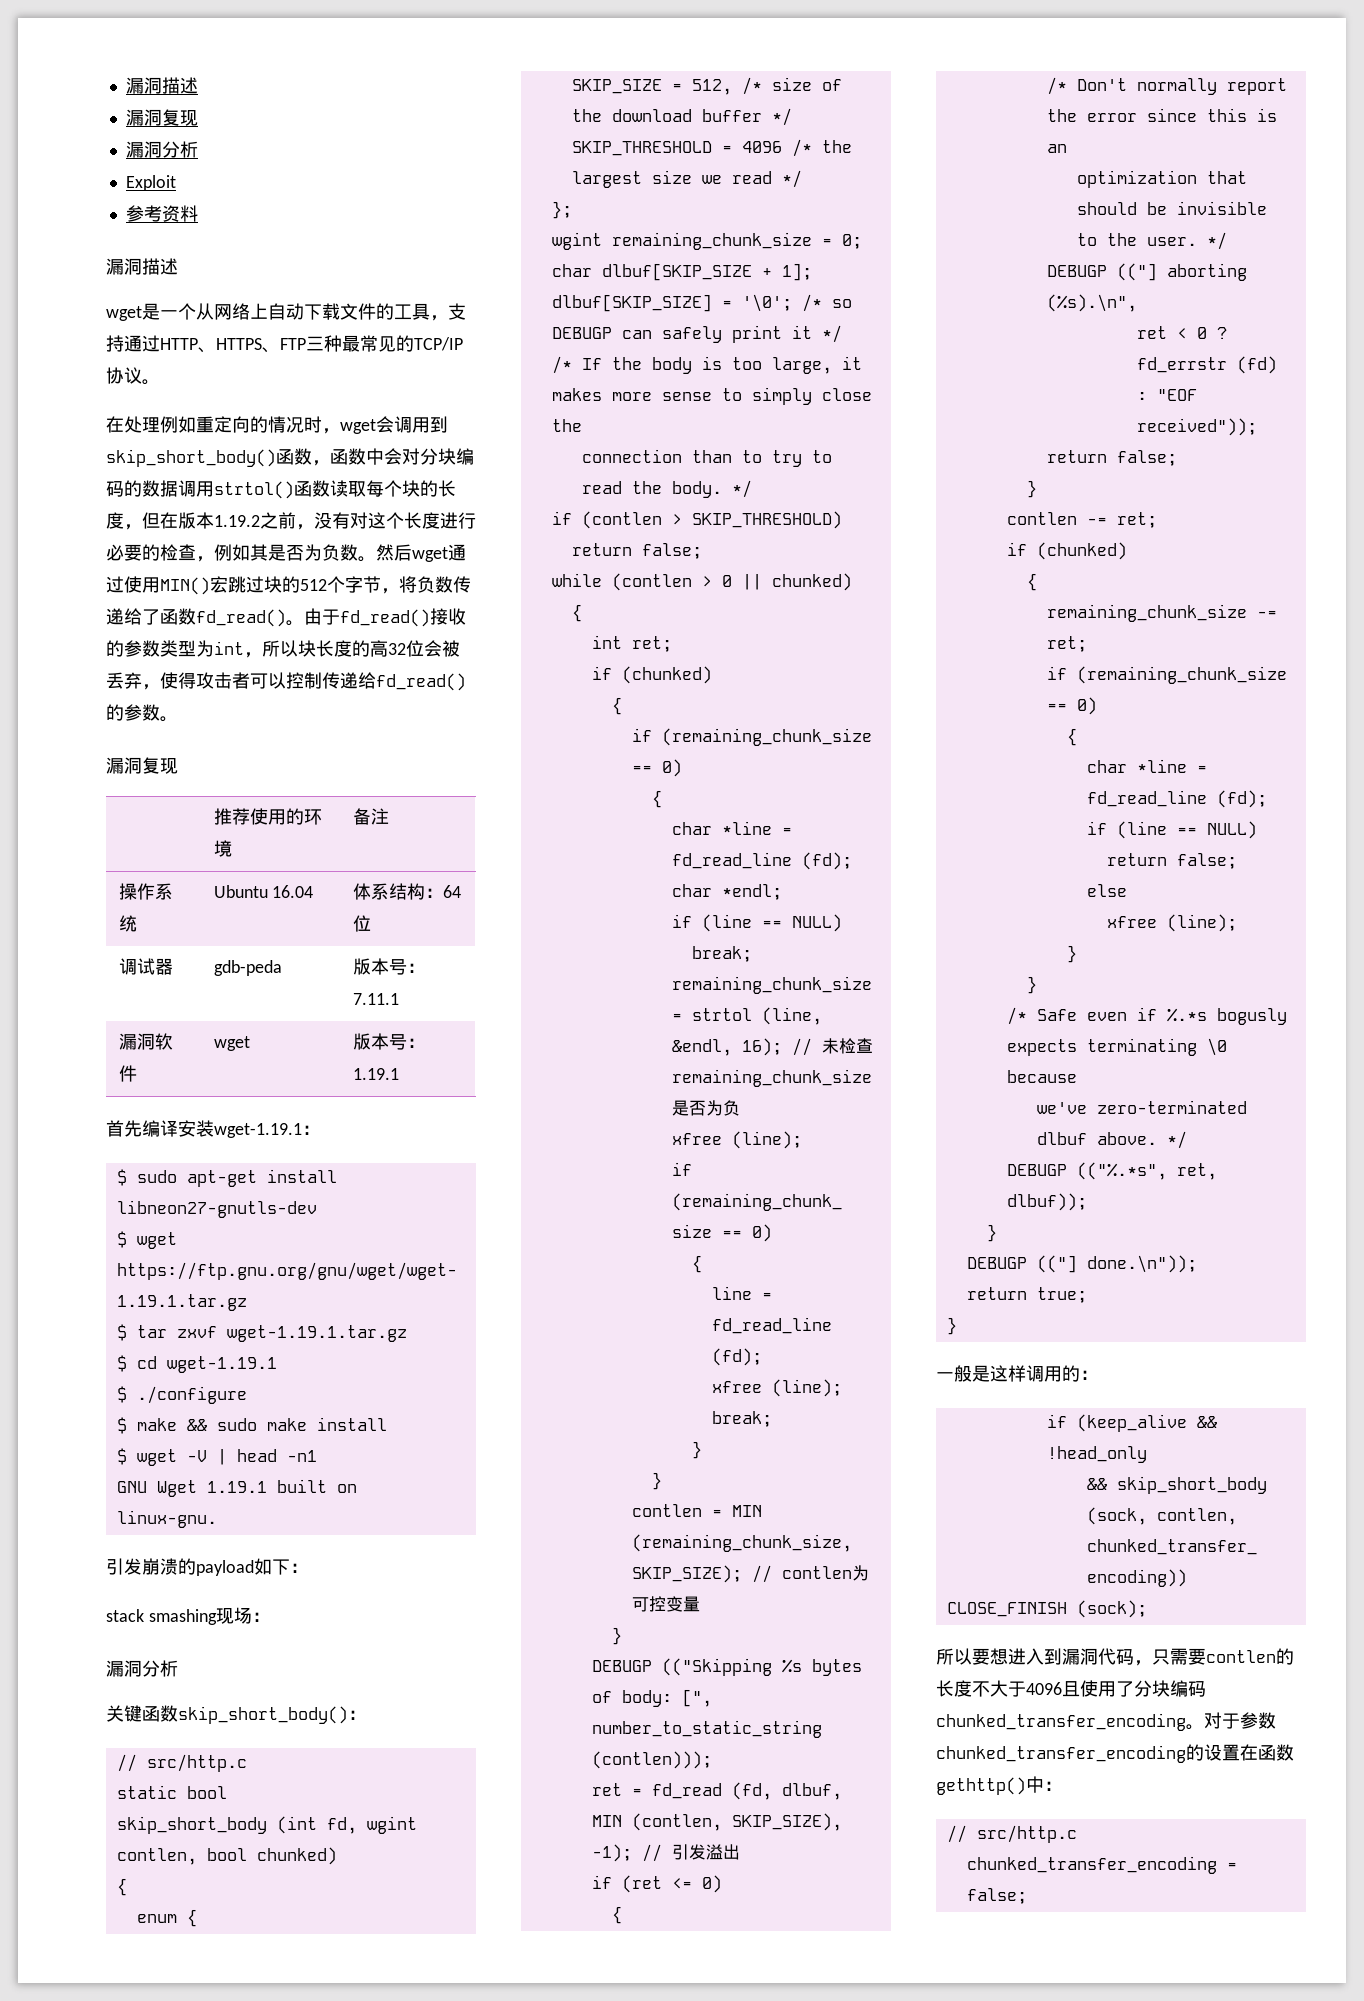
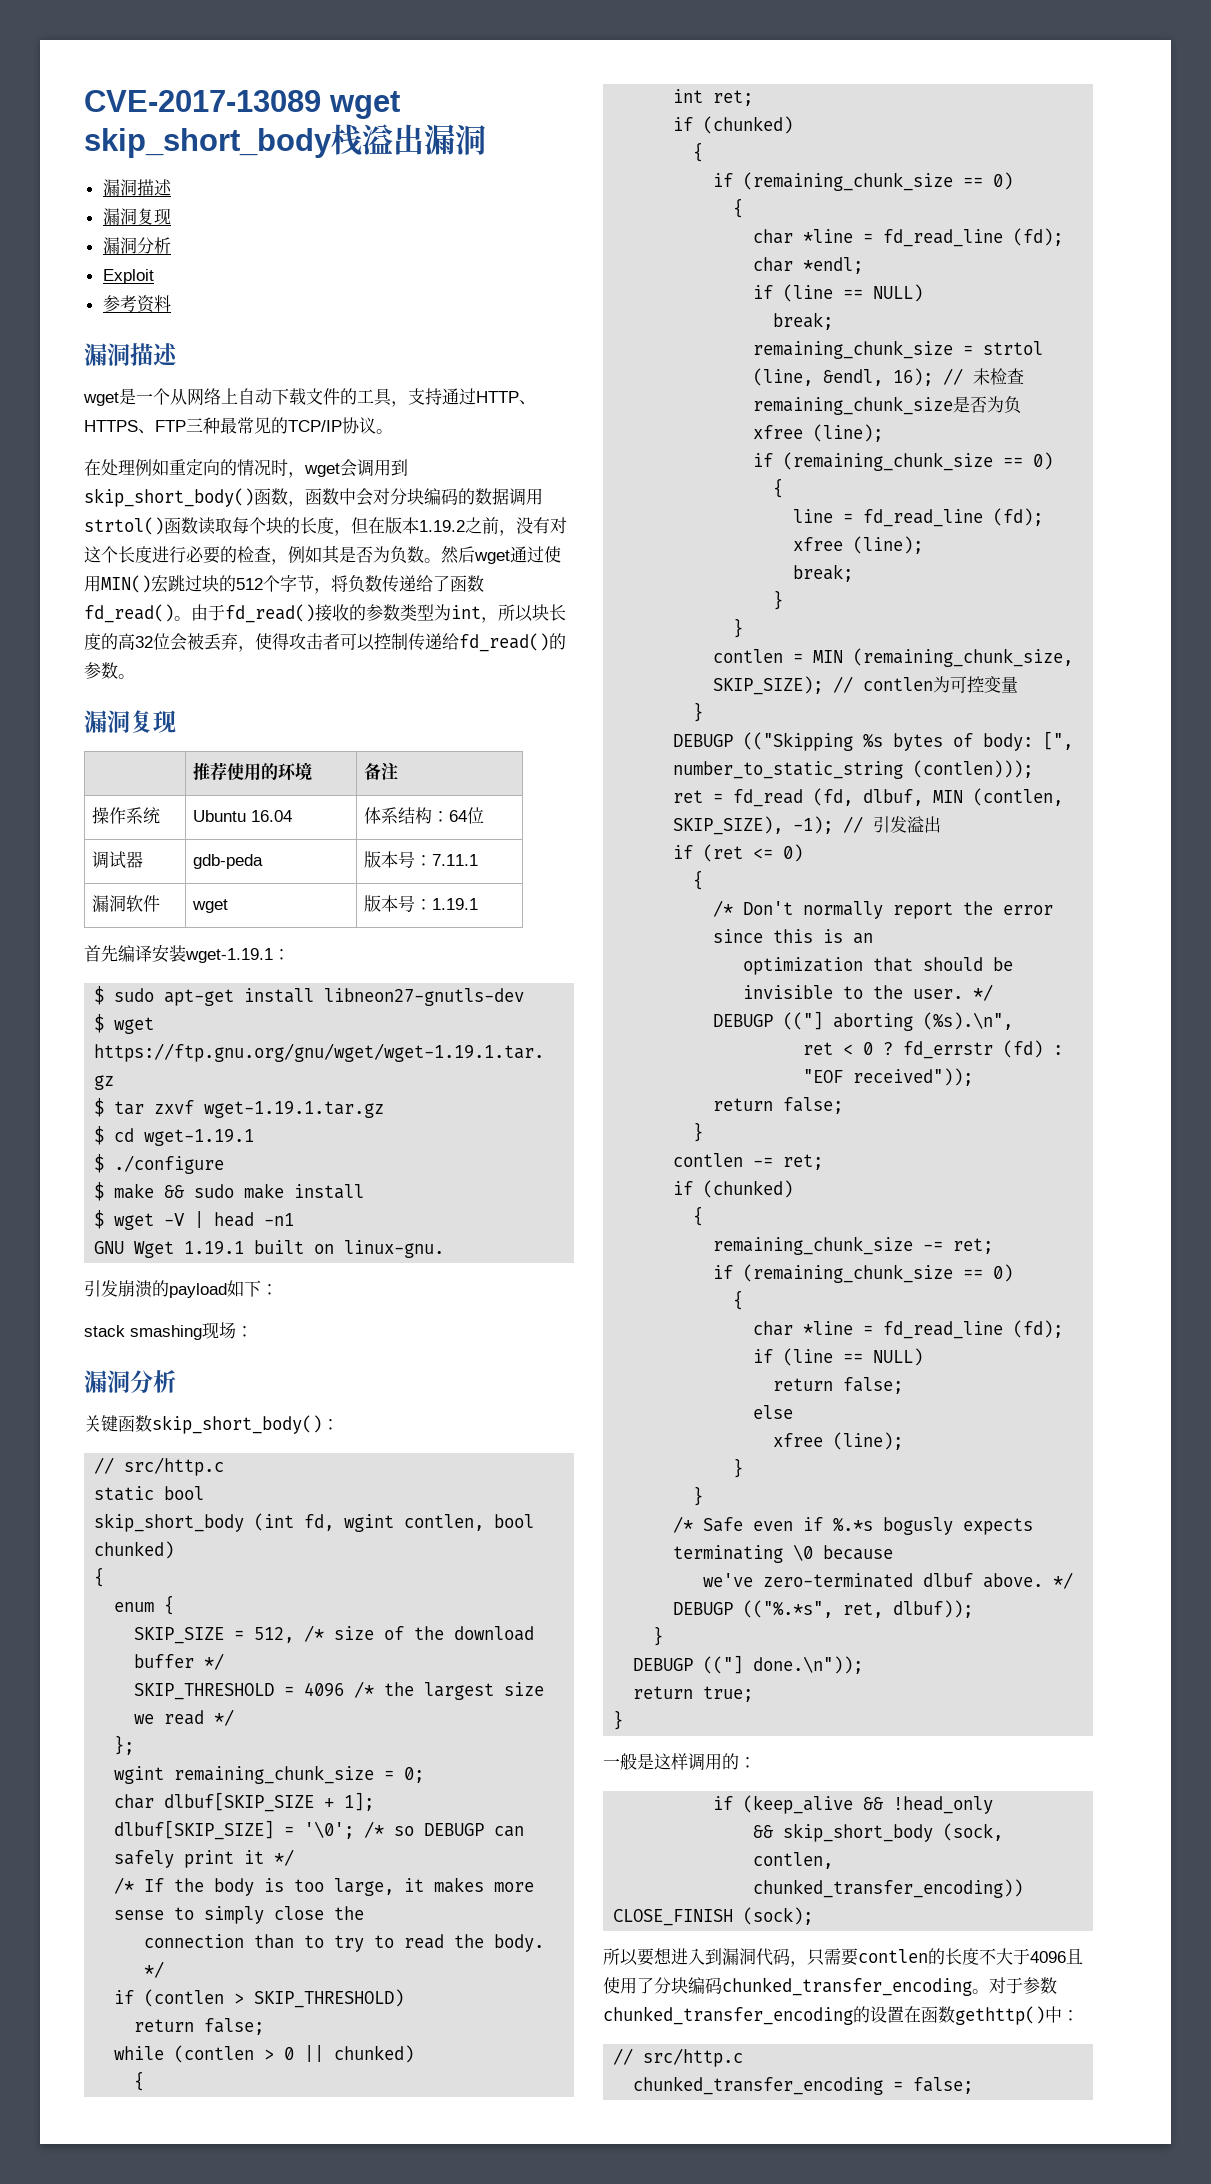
+ CVE-2017-13089 wget skip_short_body栈溢出漏洞

